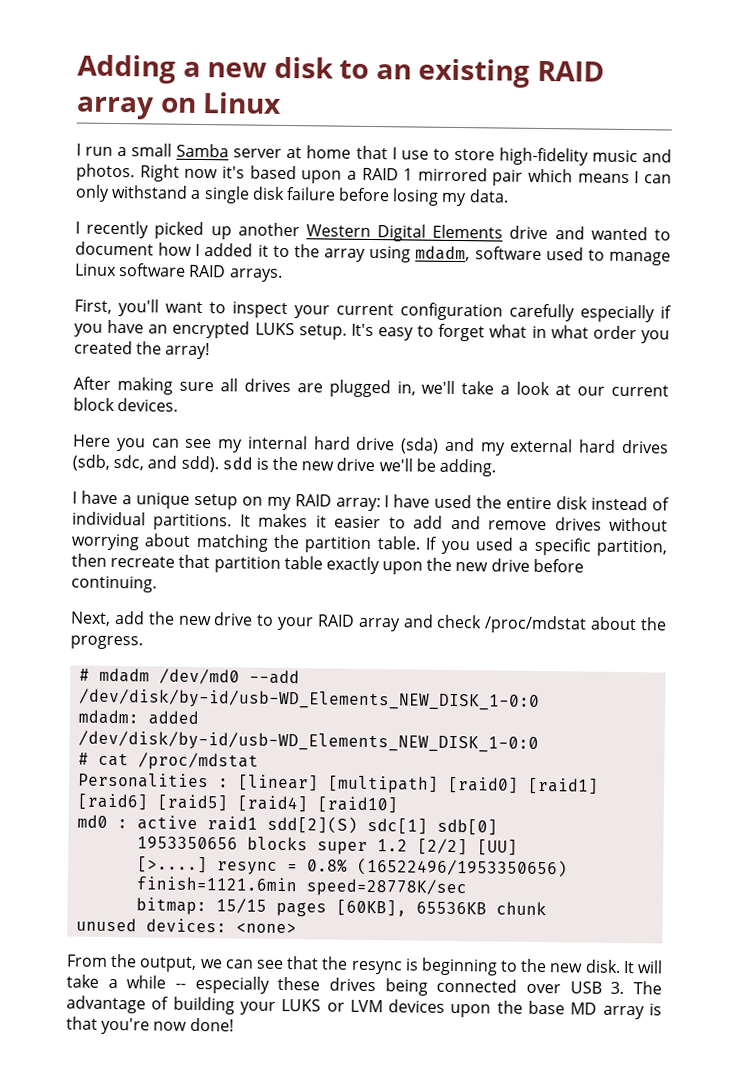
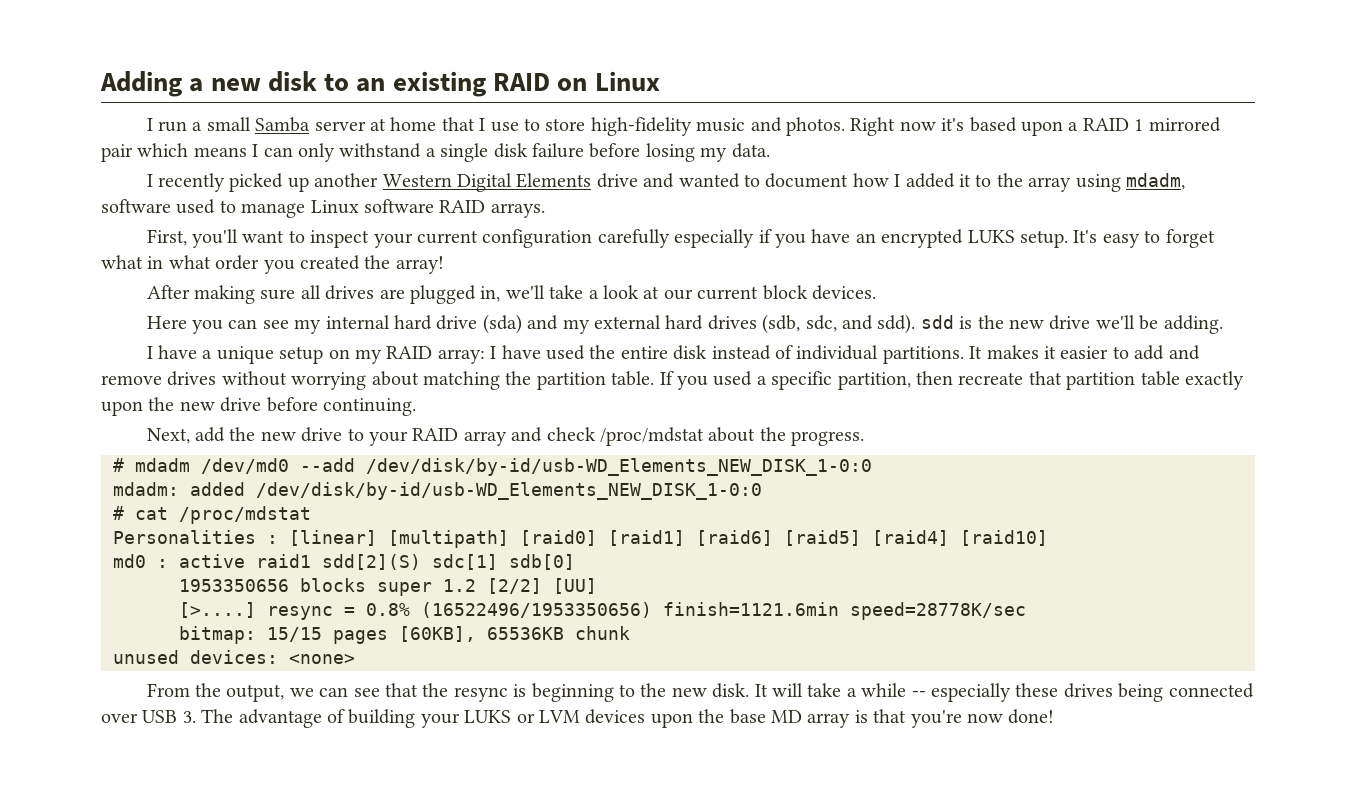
- Adding a new disk to an existing RAID array on Linux
+ Adding a new disk to an existing RAID on Linux

